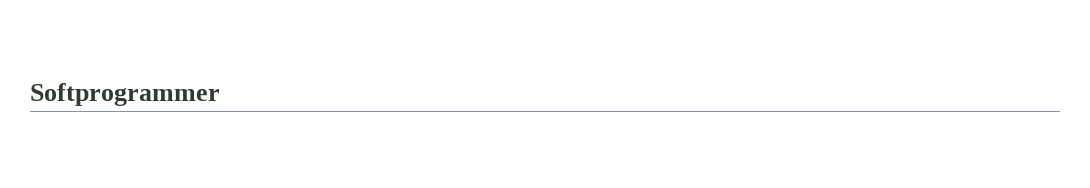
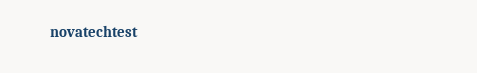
- Softprogrammer
+ novatechtest

